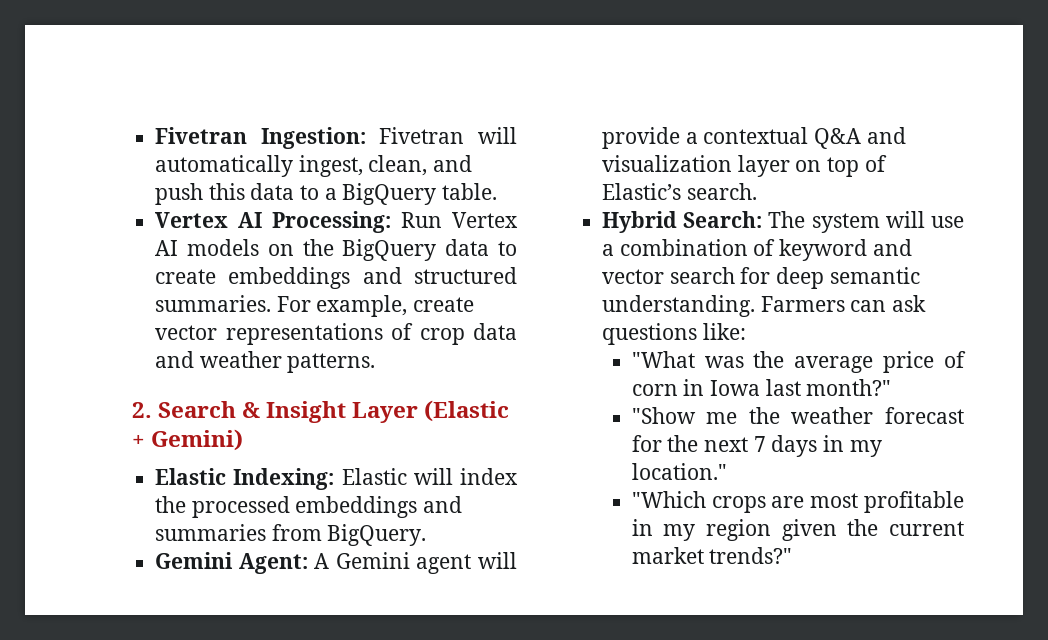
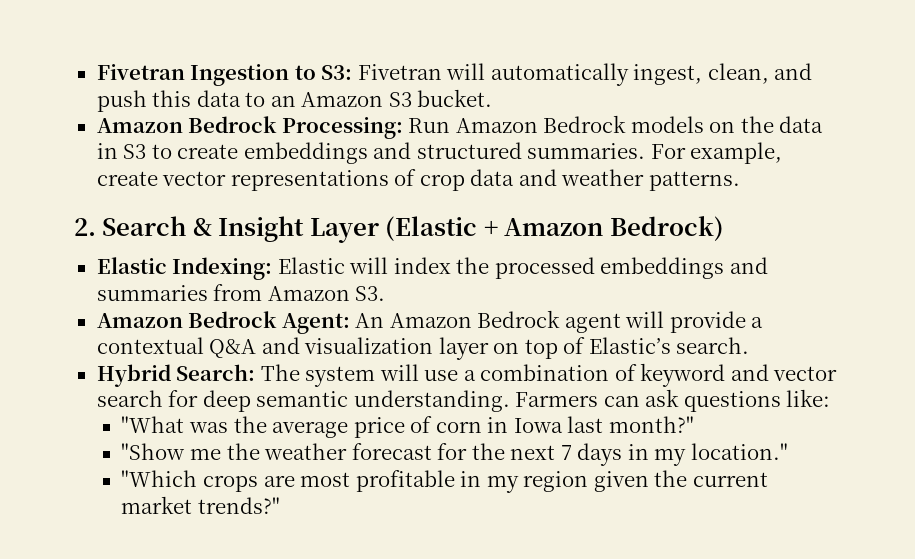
- Fivetran Ingestion: Fivetran will automatically ingest, clean, and push this data to a BigQuery table.
- Vertex AI Processing: Run Vertex AI models on the BigQuery data to create embeddings and structured summaries.
+ Fivetran Ingestion to S3: Fivetran will automatically ingest, clean, and push this data to an Amazon S3 bucket.
+ Amazon Bedrock Processing: Run Amazon Bedrock models on the data in S3 to create embeddings and structured summaries.
- 2. Search & Insight Layer (Elastic + Gemini)
+ 2. Search & Insight Layer (Elastic + Amazon Bedrock)
- Elastic Indexing: Elastic will index the processed embeddings and summaries from BigQuery.
- Gemini Agent: A Gemini agent will provide a contextual Q&A and visualization layer on top of Elastic’s search.
+ Elastic Indexing: Elastic will index the processed embeddings and summaries from Amazon S3.
+ Amazon Bedrock Agent: An Amazon Bedrock agent will provide a contextual Q&A and visualization layer on top of Elastic’s search.

